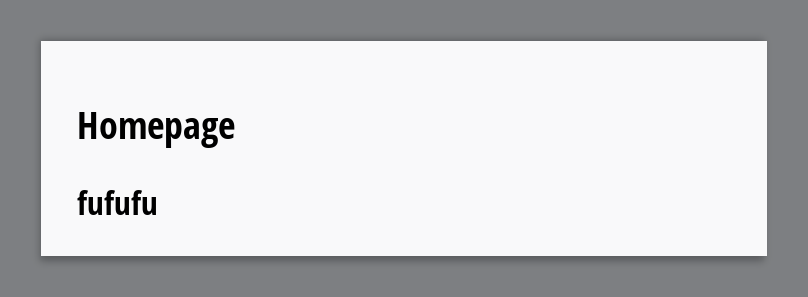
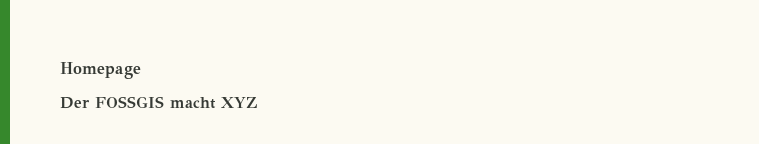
- fufufu
+ Der FOSSGIS macht XYZ

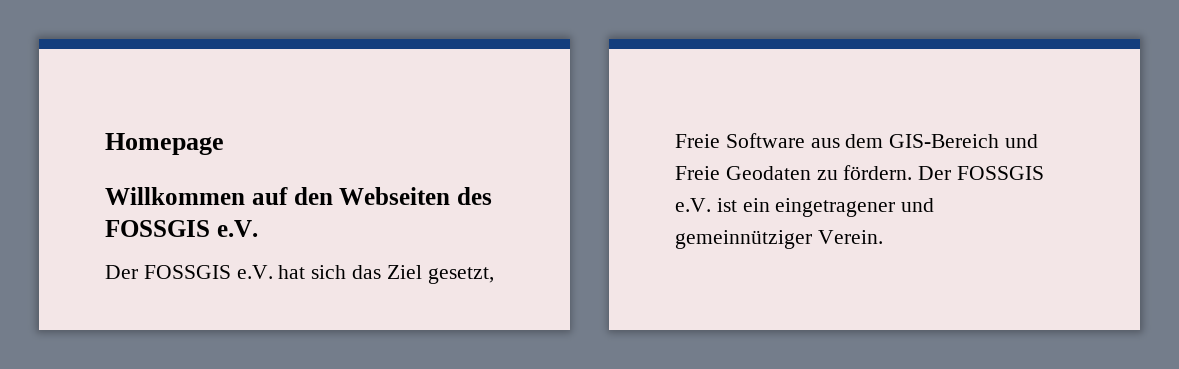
- Der FOSSGIS macht XYZ
+ Willkommen auf den Webseiten des FOSSGIS e.V.
+ Der FOSSGIS e.V. hat sich das Ziel gesetzt, Freie Software aus dem GIS-Bereich und Freie Geodaten zu fördern. Der FOSSGIS e.V. ist ein eingetragener und gemeinnütziger Verein.

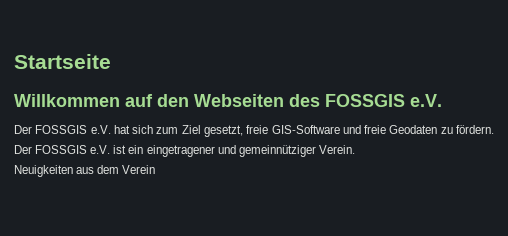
- Homepage
+ Startseite
- Der FOSSGIS e.V. hat sich das Ziel gesetzt, Freie Software aus dem GIS-Bereich und Freie Geodaten zu fördern.
+ Der FOSSGIS e.V. hat sich zum Ziel gesetzt, freie GIS-Software und freie Geodaten zu fördern.
+ Neuigkeiten aus dem Verein

